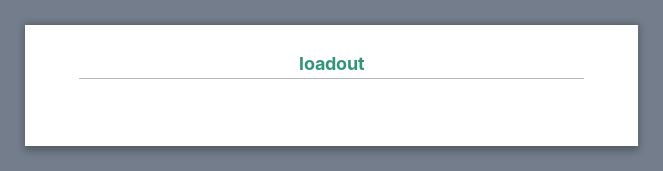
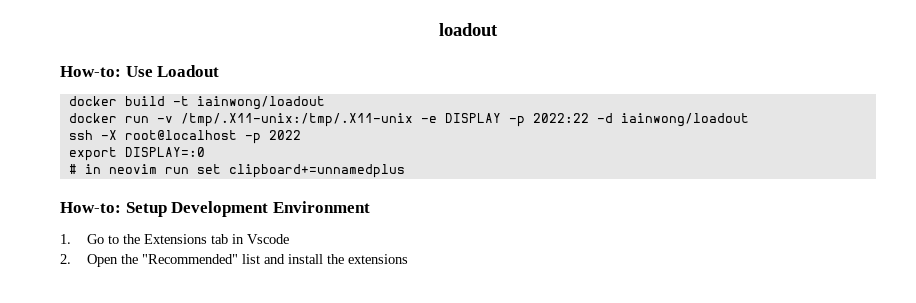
+ How-to: Use Loadout
+ docker build -t iainwong/loadout
+ docker run -v /tmp/.X11-unix:/tmp/.X11-unix -e DISPLAY -p 2022:22 -d iainwong/loadout
+ ssh -X root@localhost -p 2022
+ export DISPLAY=:0
+ # in neovim run set clipboard+=unnamedplus
+ How-to: Setup Development Environment
+ 1. Go to the Extensions tab in Vscode
+ 2. Open the "Recommended" list and install the extensions

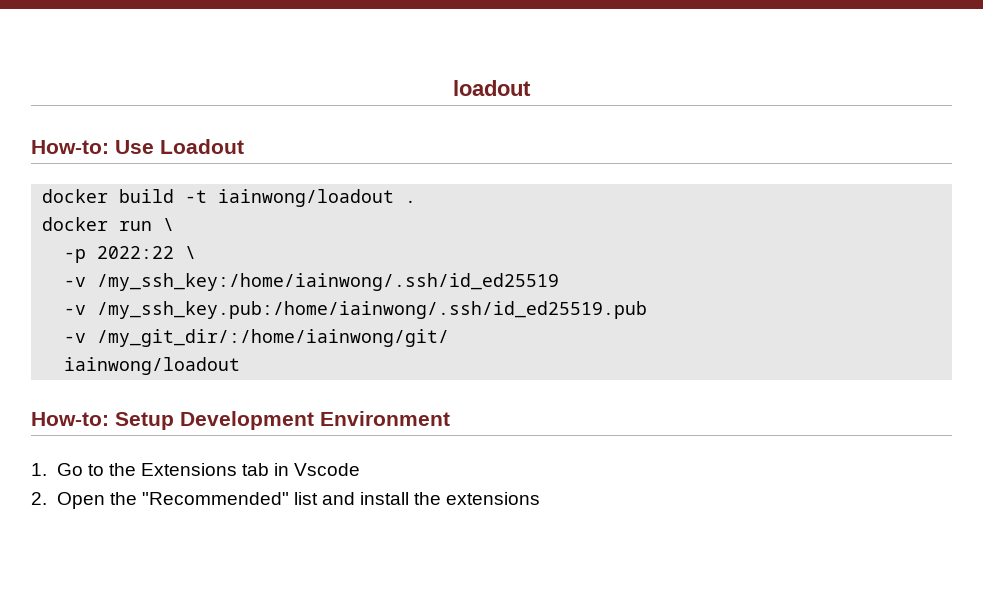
- docker build -t iainwong/loadout
+ docker build -t iainwong/loadout .
- docker run -v /tmp/.X11-unix:/tmp/.X11-unix -e DISPLAY -p 2022:22 -d iainwong/loadout
- ssh -X root@localhost -p 2022
- export DISPLAY=:0
- # in neovim run set clipboard+=unnamedplus
+ docker run \
+ -p 2022:22 \
+ -v /my_ssh_key:/home/iainwong/.ssh/id_ed25519
+ -v /my_ssh_key.pub:/home/iainwong/.ssh/id_ed25519.pub
+ -v /my_git_dir/:/home/iainwong/git/
+ iainwong/loadout

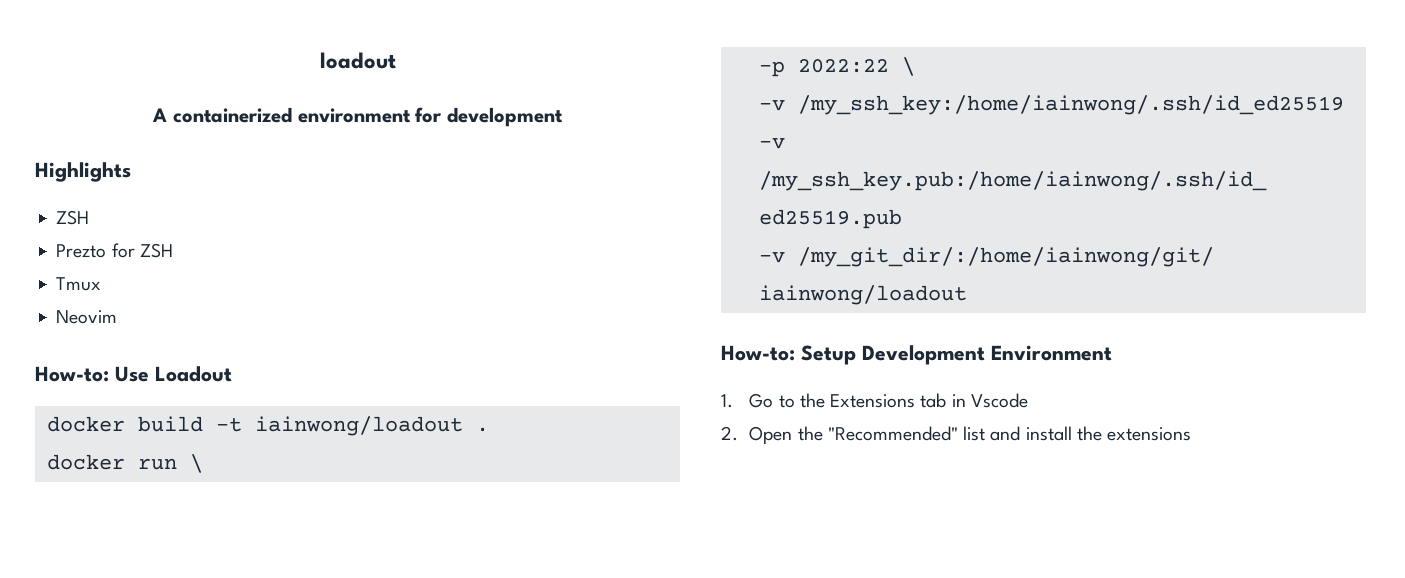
+ A containerized environment for development
+ Highlights
+ ZSH
+ Prezto for ZSH
+ Tmux
+ Neovim

